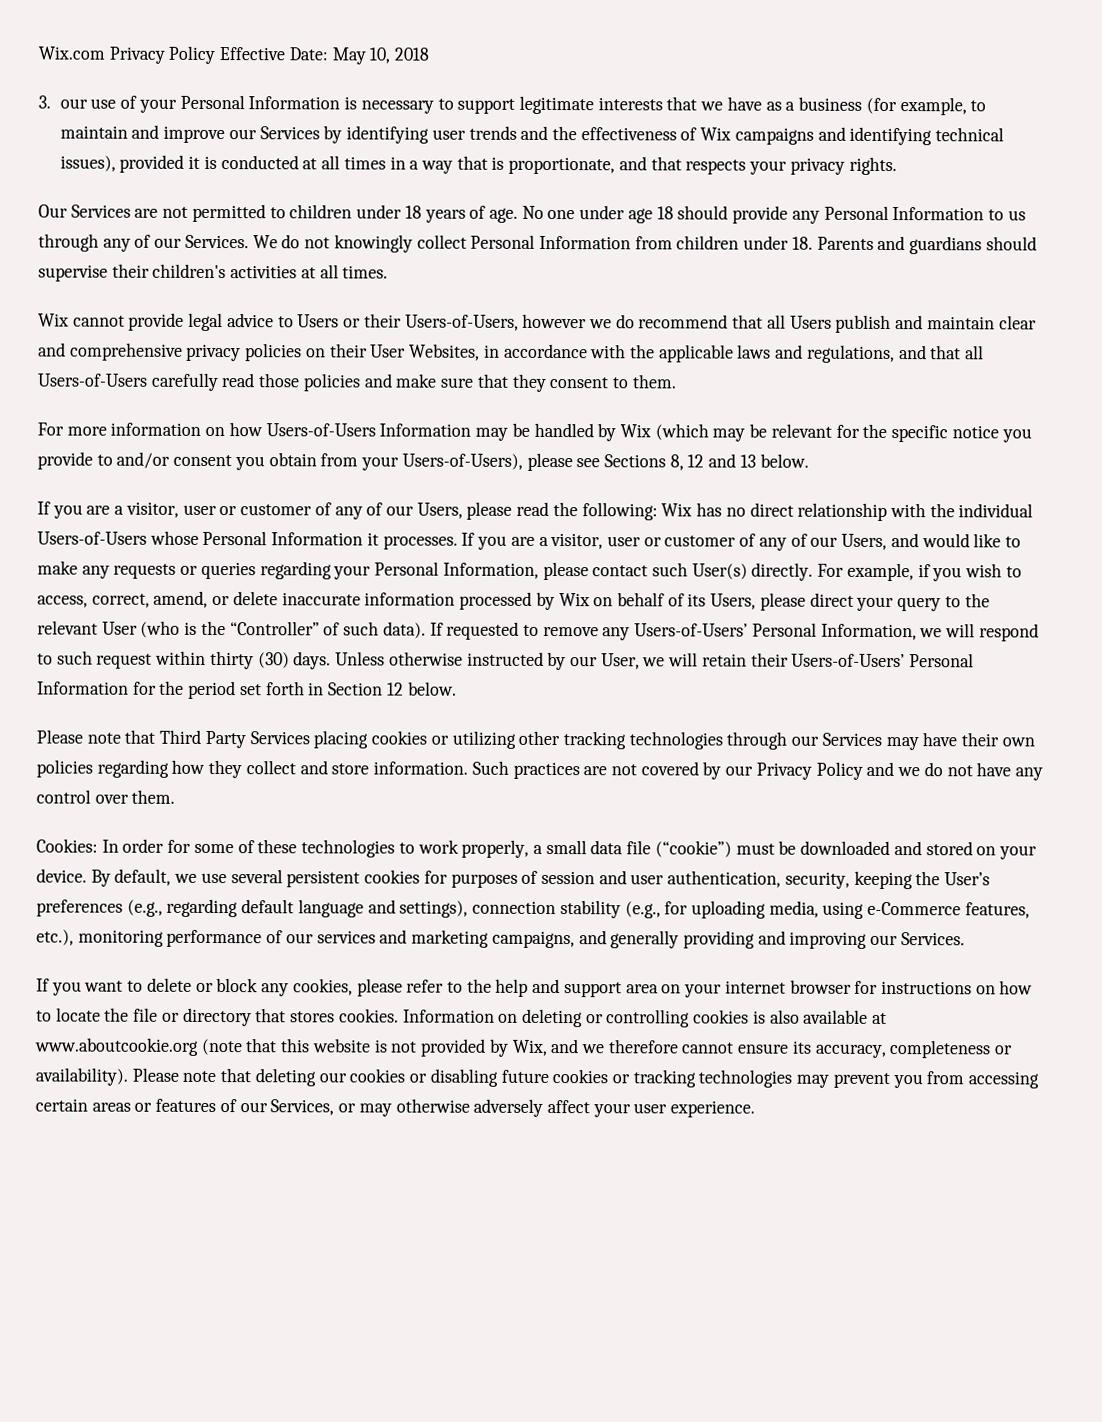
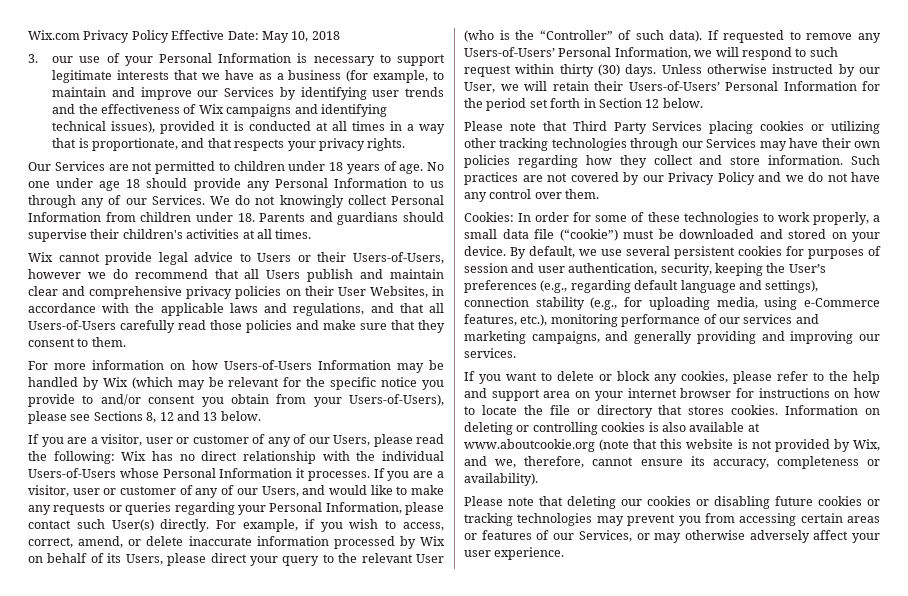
- By default, we use several persistent cookies for purposes of session and user authentication, security, keeping the User’s preferences (e.g., regarding default language and settings), connection stability (e.g., for uploading media, using e-Commerce features, etc.), monitoring performance of our services and marketing campaigns, and generally providing and improving our Services.
+ By default, we use several persistent cookies for purposes of session and user authentication, security, keeping the User’s preferences (e.g., regarding default language and settings), connection stability (e.g., for uploading media, using e-Commerce features, etc.), monitoring performance of our services and marketing campaigns, and generally providing and improving our services.
- Information on deleting or controlling cookies is also available at www.aboutcookie.org (note that this website is not provided by Wix, and we therefore cannot ensure its accuracy, completeness or availability). Please note that deleting our cookies or disabling future cookies or tracking technologies may prevent you from accessing certain areas or features of our Services, or may otherwise adversely affect your user experience.
+ Information on deleting or controlling cookies is also available at www.aboutcookie.org (note that this website is not provided by Wix, and we, therefore, cannot ensure its accuracy, completeness or availability).
+ Please note that deleting our cookies or disabling future cookies or tracking technologies may prevent you from accessing certain areas or features of our Services, or may otherwise adversely affect your user experience.

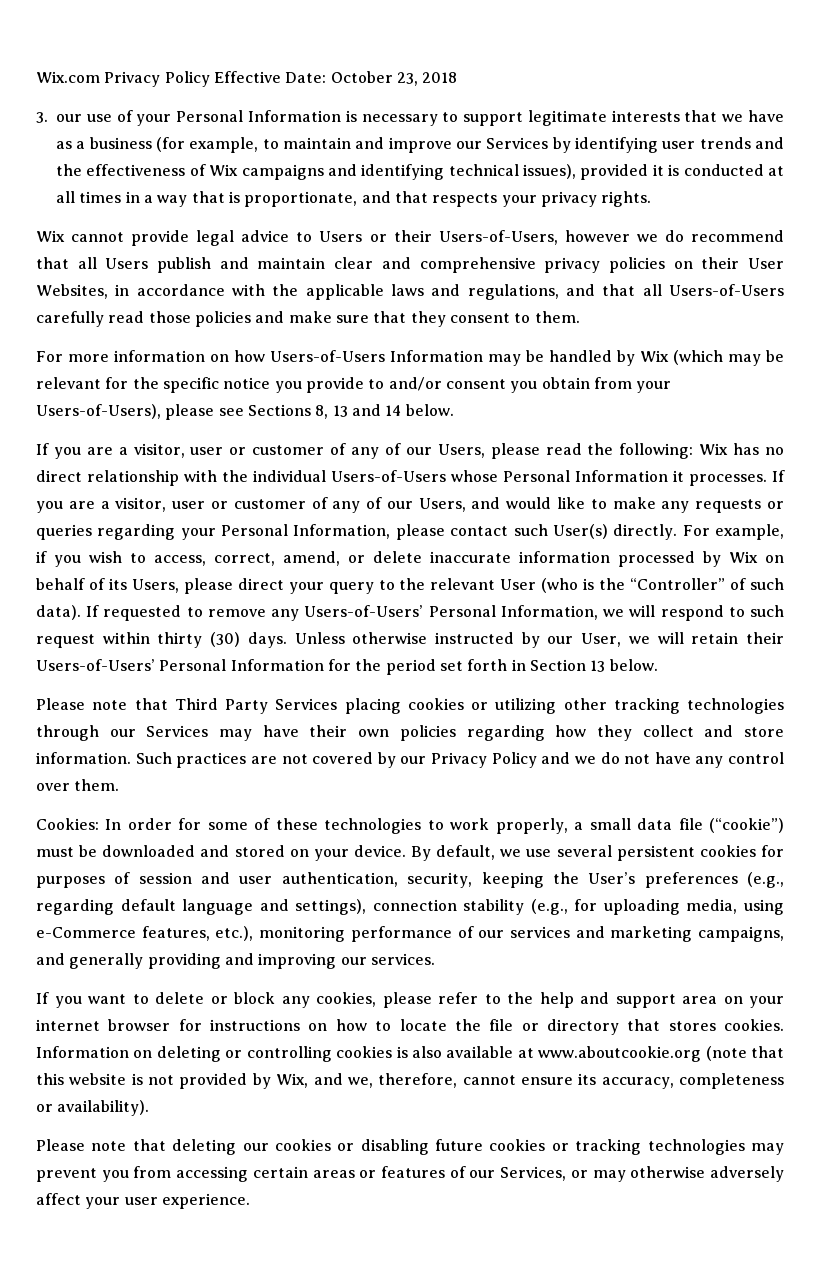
- Wix.com Privacy Policy Effective Date: May 10, 2018
+ Wix.com Privacy Policy Effective Date: October 23, 2018
- Our Services are not permitted to children under 18 years of age. No one under age 18 should provide any Personal Information to us through any of our Services. We do not knowingly collect Personal Information from children under 18. Parents and guardians should supervise their children's activities at all times.
- For more information on how Users-of-Users Information may be handled by Wix (which may be relevant for the specific notice you provide to and/or consent you obtain from your Users-of-Users), please see Sections 8, 12 and 13 below.
+ For more information on how Users-of-Users Information may be handled by Wix (which may be relevant for the specific notice you provide to and/or consent you obtain from your Users-of-Users), please see Sections 8, 13 and 14 below.
- Unless otherwise instructed by our User, we will retain their Users-of-Users’ Personal Information for the period set forth in Section 12 below.
+ Unless otherwise instructed by our User, we will retain their Users-of-Users’ Personal Information for the period set forth in Section 13 below.

